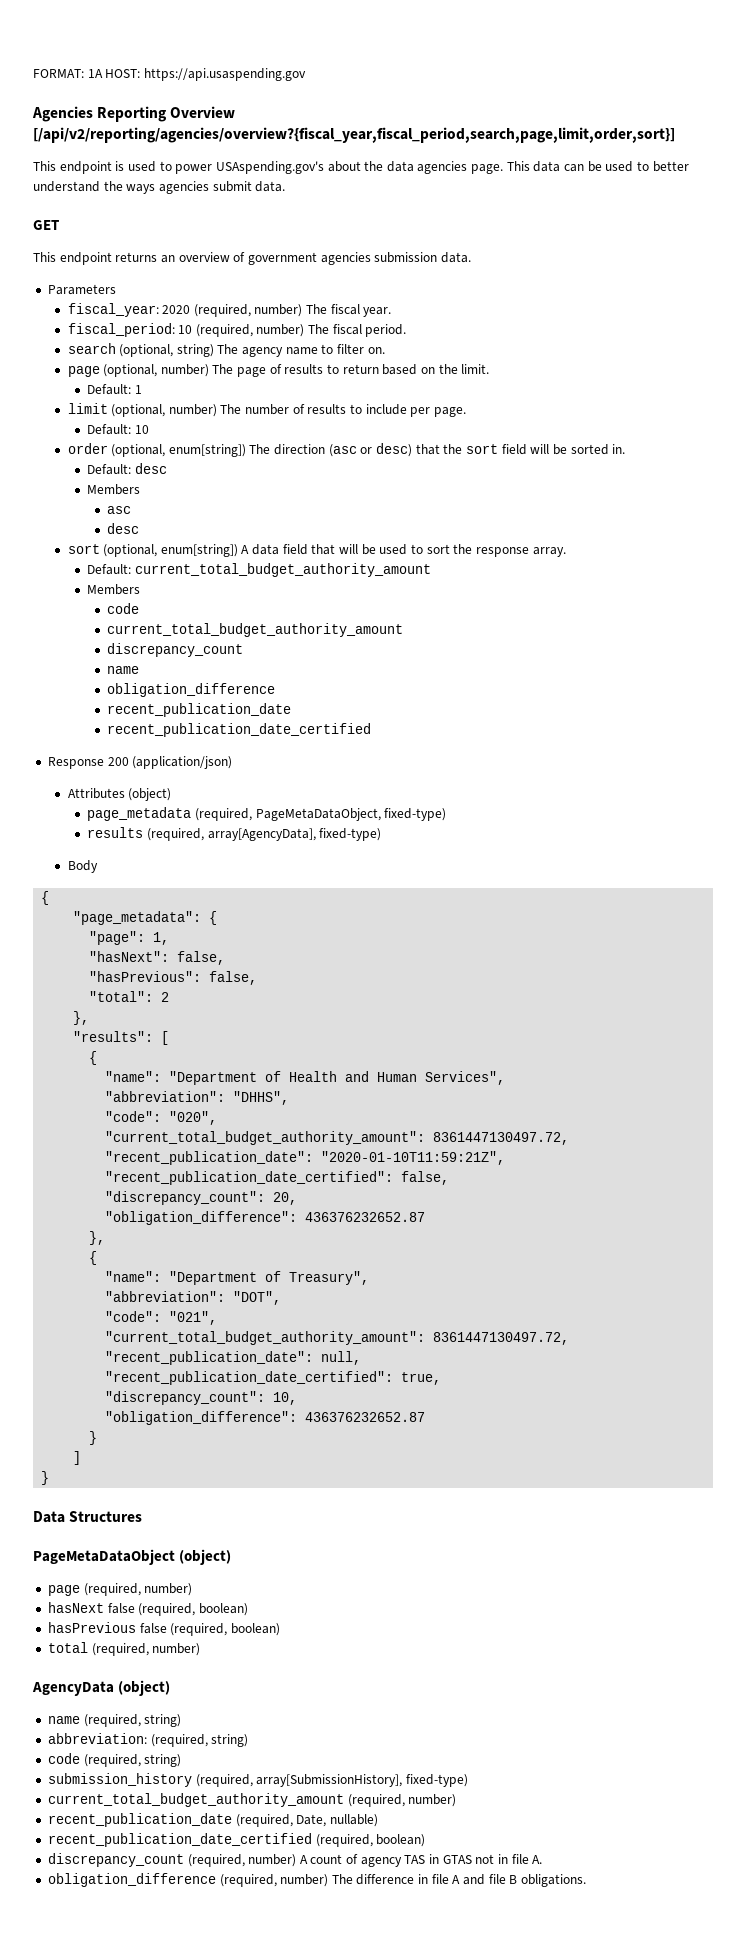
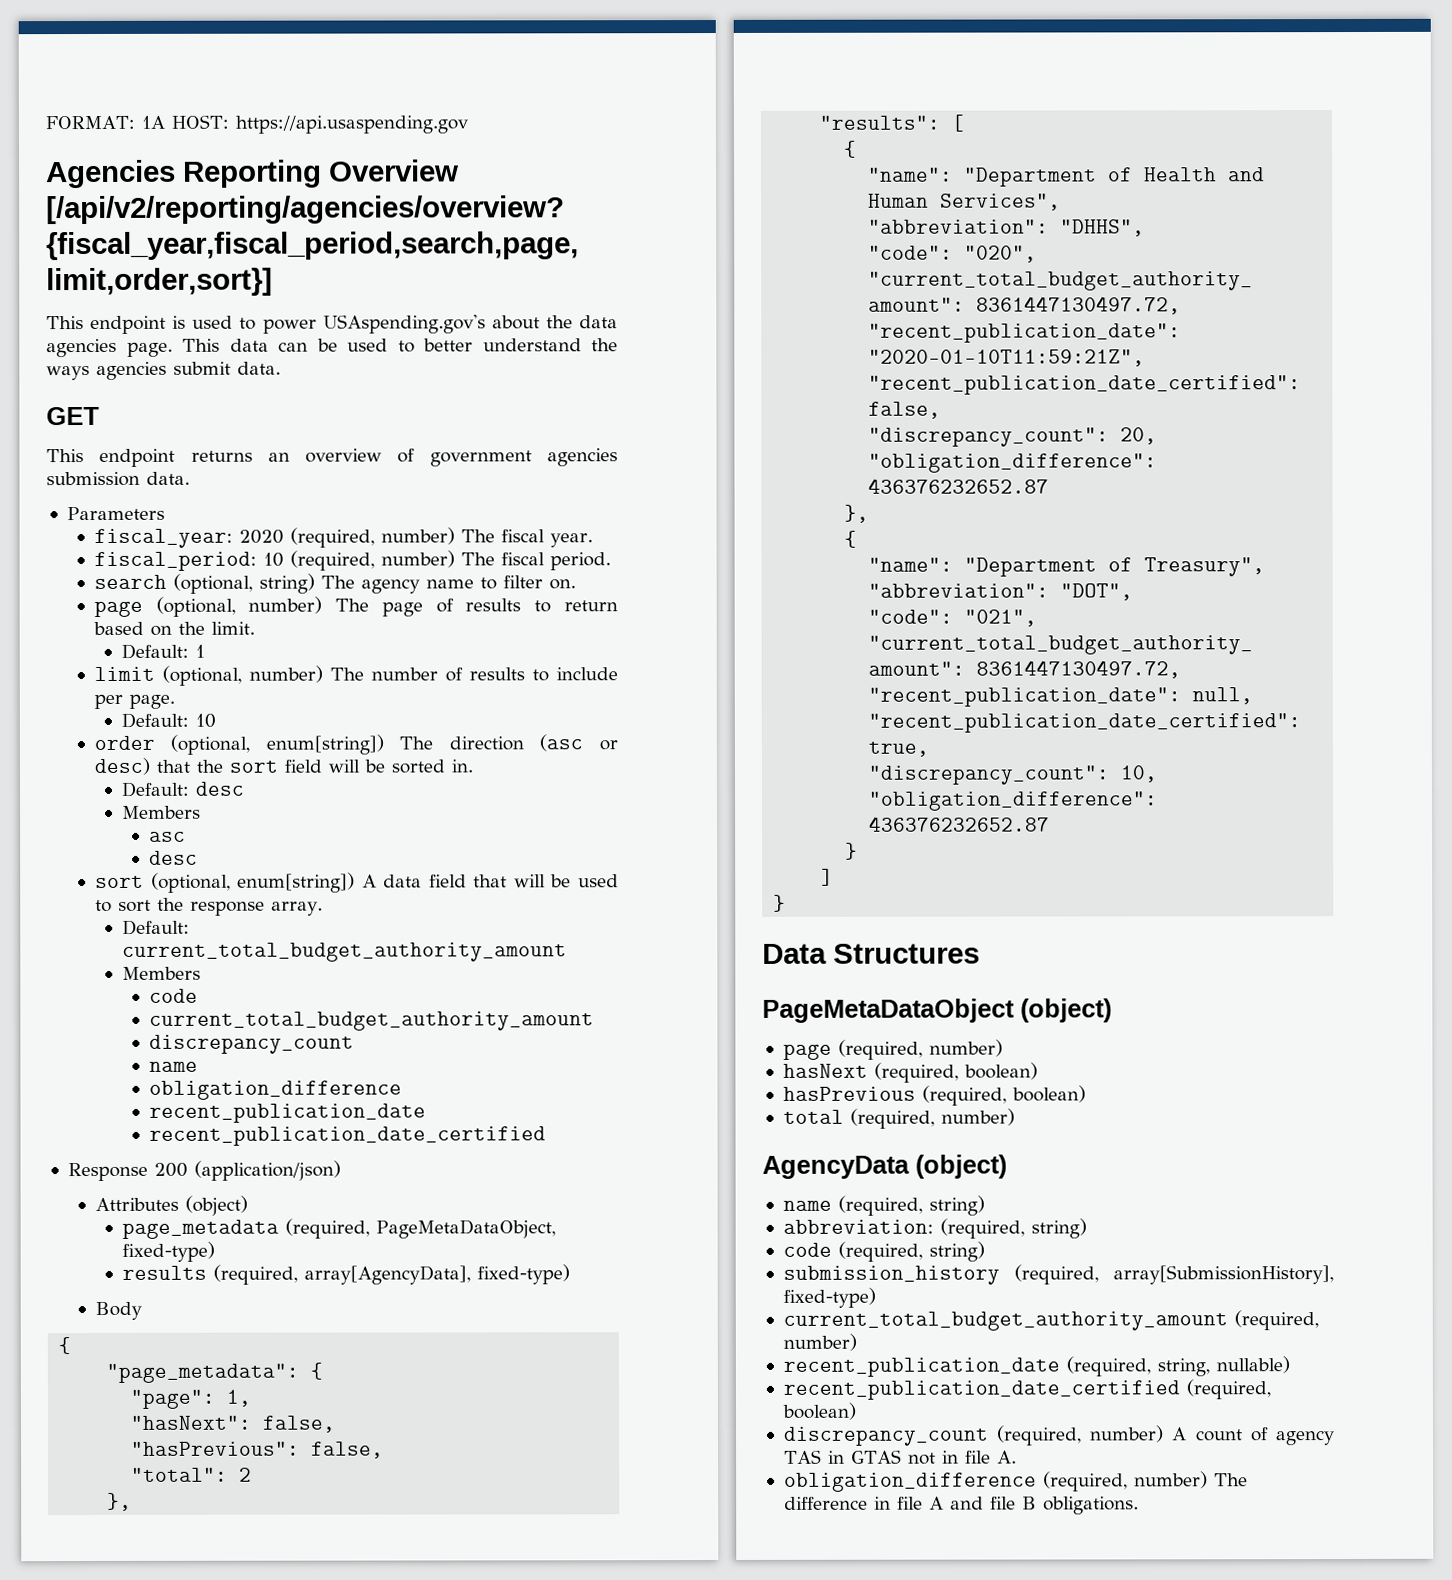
- hasNext false (required, boolean)
+ hasNext (required, boolean)
- hasPrevious false (required, boolean)
+ hasPrevious (required, boolean)
- recent_publication_date (required, Date, nullable)
+ recent_publication_date (required, string, nullable)

